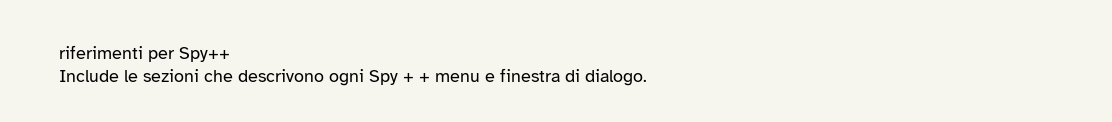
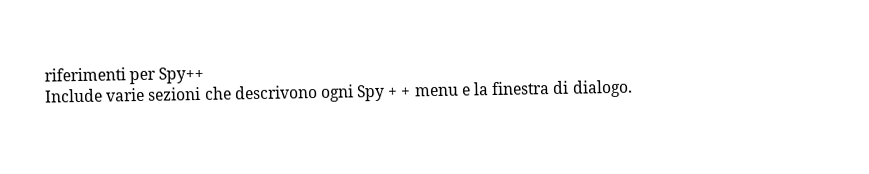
- Include le sezioni che descrivono ogni Spy + + menu e finestra di dialogo.
+ Include varie sezioni che descrivono ogni Spy + + menu e la finestra di dialogo.

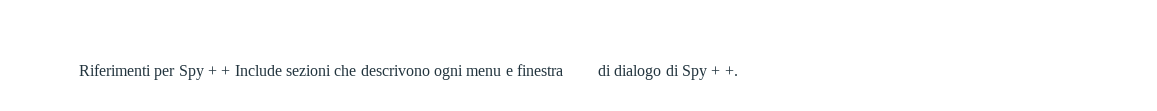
- riferimenti per Spy++
- Include varie sezioni che descrivono ogni Spy + + menu e la finestra di dialogo.
+ Riferimenti per Spy + + Include sezioni che descrivono ogni menu e finestra di dialogo di Spy + +.

